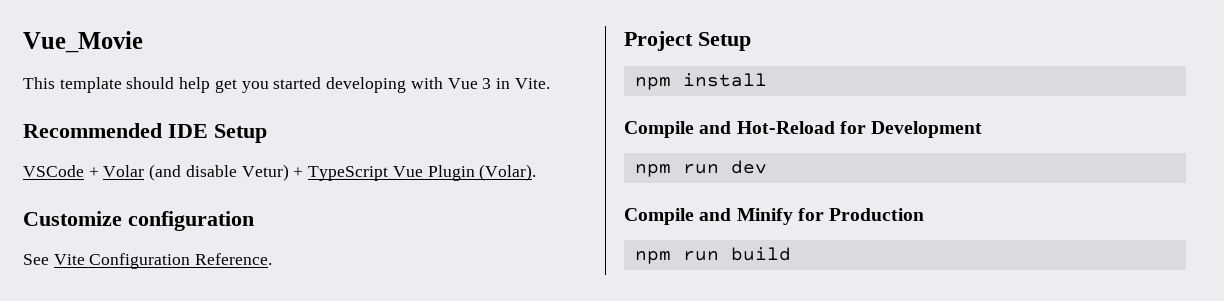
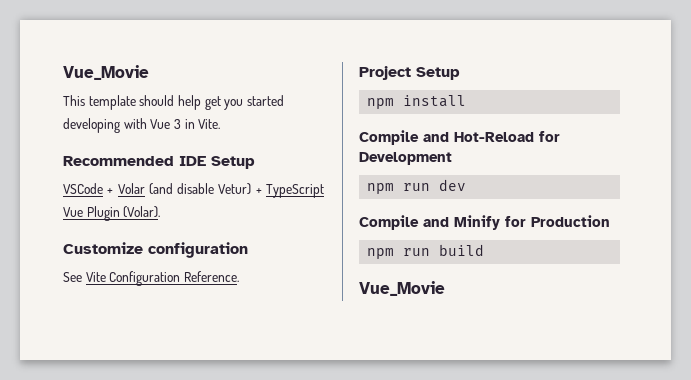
  npm run build
+ Vue_Movie

